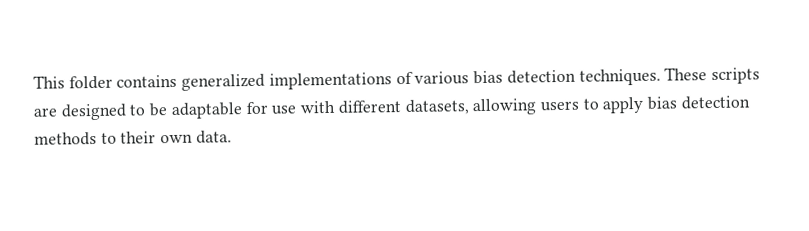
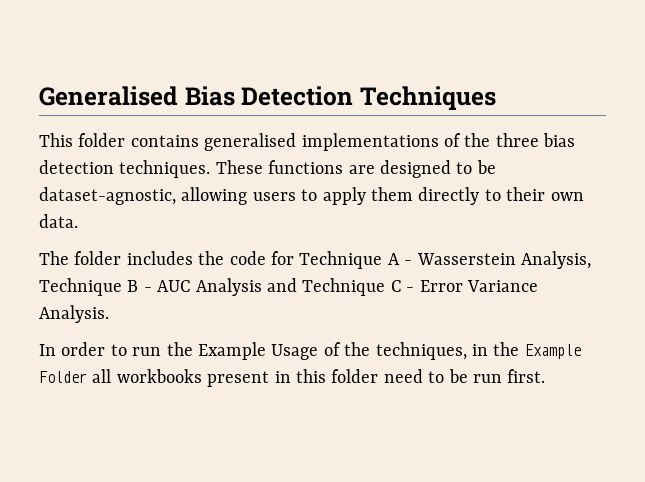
+ Generalised Bias Detection Techniques
- This folder contains generalized implementations of various bias detection techniques.
+ This folder contains generalised implementations of the three bias detection techniques.
- These scripts are designed to be adaptable for use with different datasets, allowing users to apply bias detection methods to their own data.
+ These functions are designed to be dataset-agnostic, allowing users to apply them directly to their own data.
+ The folder includes the code for Technique A - Wasserstein Analysis, Technique B - AUC Analysis and Technique C - Error Variance Analysis.
+ In order to run the Example Usage of the techniques, in the Example Folder all workbooks present in this folder need to be run first.

